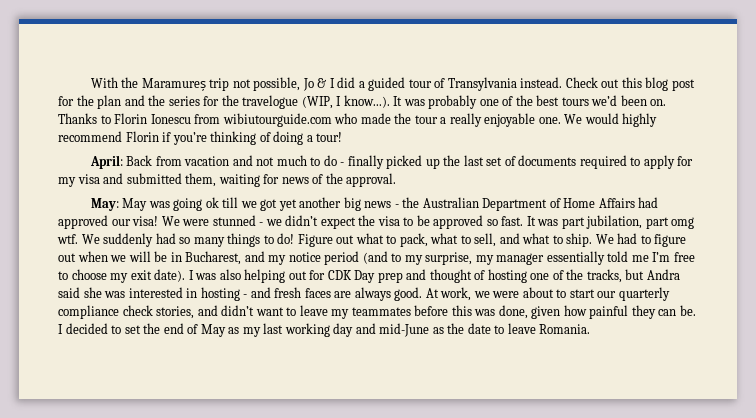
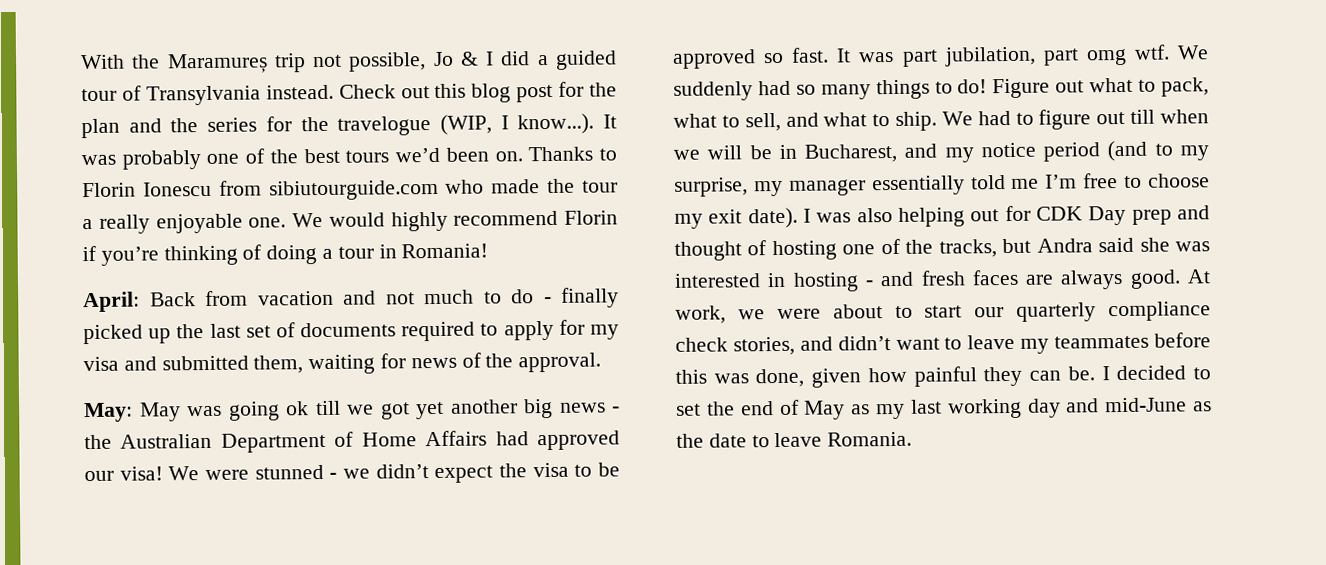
- Thanks to Florin Ionescu from wibiutourguide.com who made the tour a really enjoyable one.
+ Thanks to Florin Ionescu from sibiutourguide.com who made the tour a really enjoyable one.
- We would highly recommend Florin if you’re thinking of doing a tour!
+ We would highly recommend Florin if you’re thinking of doing a tour in Romania!
- We had to figure out when we will be in Bucharest, and my notice period (and to my surprise, my manager essentially told me I’m free to choose my exit date).
+ We had to figure out till when we will be in Bucharest, and my notice period (and to my surprise, my manager essentially told me I’m free to choose my exit date).

